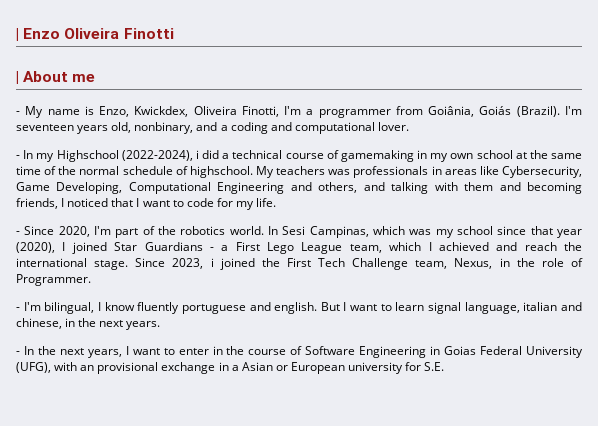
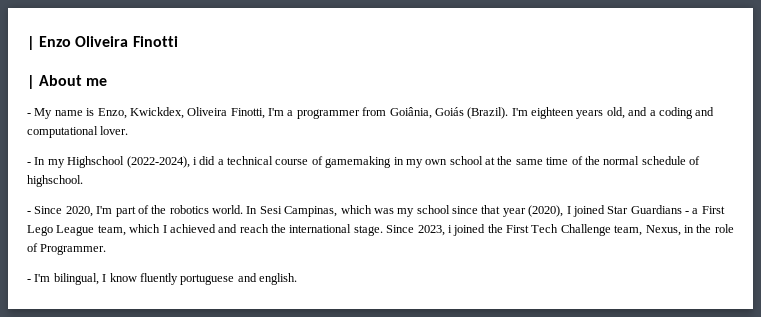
- I'm seventeen years old, nonbinary, and a coding and computational lover.
+ I'm eighteen years old, and a coding and computational lover.
- My teachers was professionals in areas like Cybersecurity, Game Developing, Computational Engineering and others, and talking with them and becoming friends, I noticed that I want to code for my life.
- But I want to learn signal language, italian and chinese, in the next years.
- - In the next years, I want to enter in the course of Software Engineering in Goias Federal University (UFG), with an provisional exchange in a Asian or European university for S.E.

